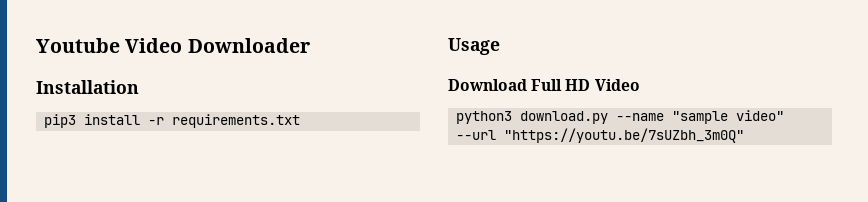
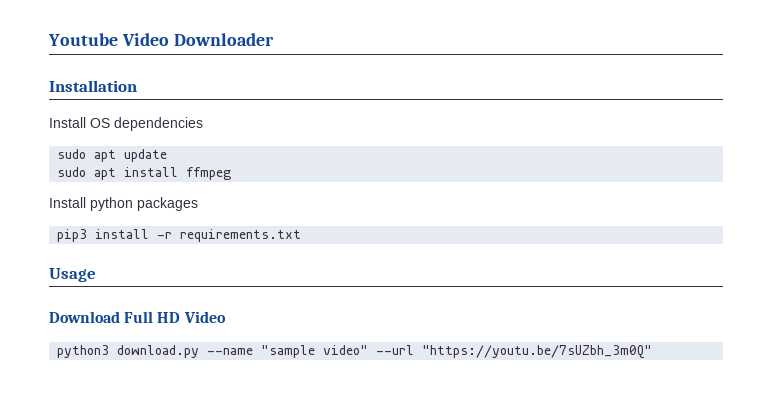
+ Install OS dependencies
+ sudo apt update
+ sudo apt install ffmpeg
+ Install python packages

